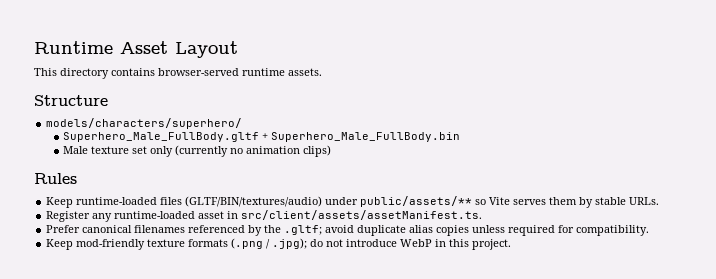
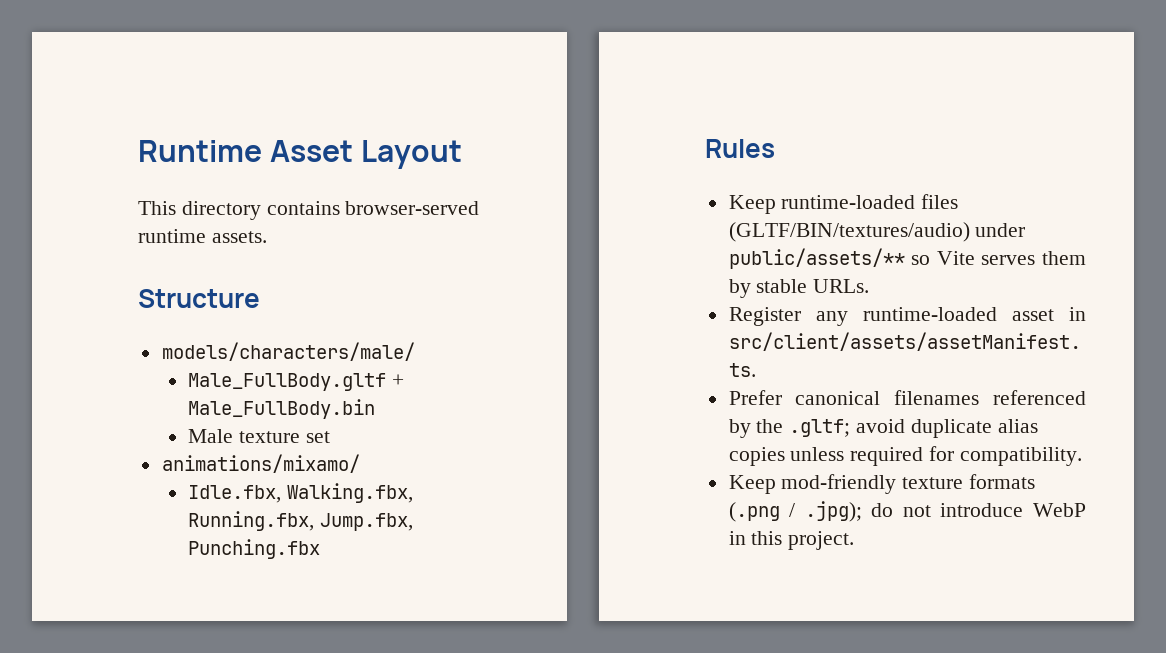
- models/characters/superhero/
- Superhero_Male_FullBody.gltf + Superhero_Male_FullBody.bin
+ models/characters/male/
+ Male_FullBody.gltf + Male_FullBody.bin
- Male texture set only (currently no animation clips)
+ Male texture set
+ animations/mixamo/
+ Idle.fbx, Walking.fbx, Running.fbx, Jump.fbx, Punching.fbx

